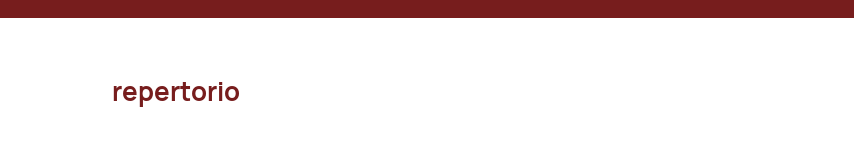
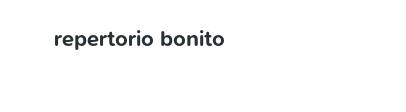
- repertorio
+ repertorio bonito

